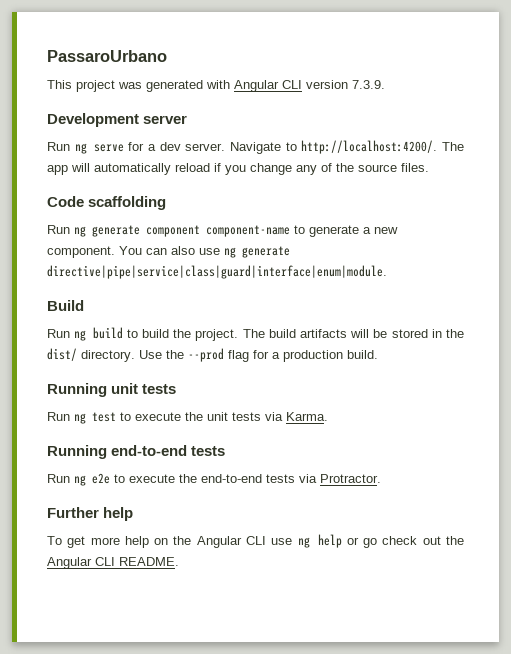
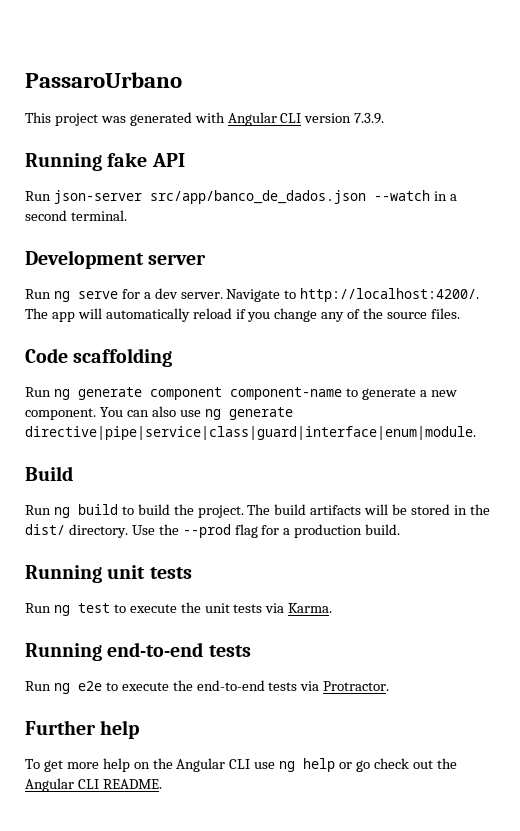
+ Running fake API
+ Run json-server src/app/banco_de_dados.json --watch in a second terminal.

